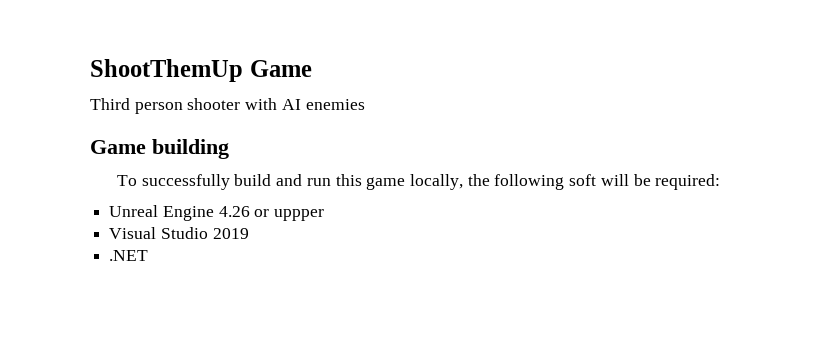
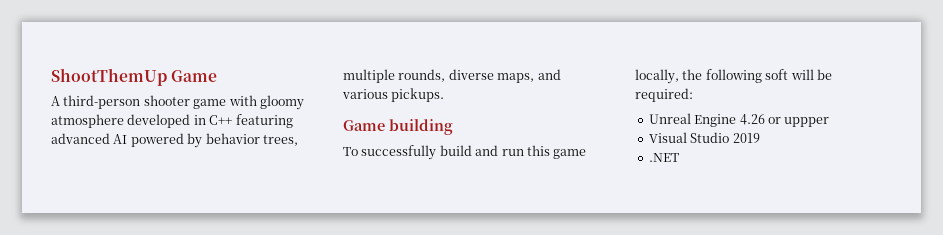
- Third person shooter with AI enemies
+ A third-person shooter game with gloomy atmosphere developed in C++ featuring advanced AI powered by behavior trees, multiple rounds, diverse maps, and various pickups.

